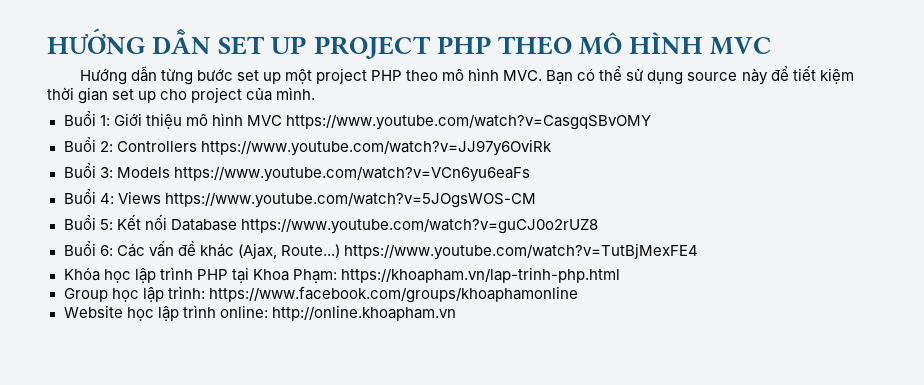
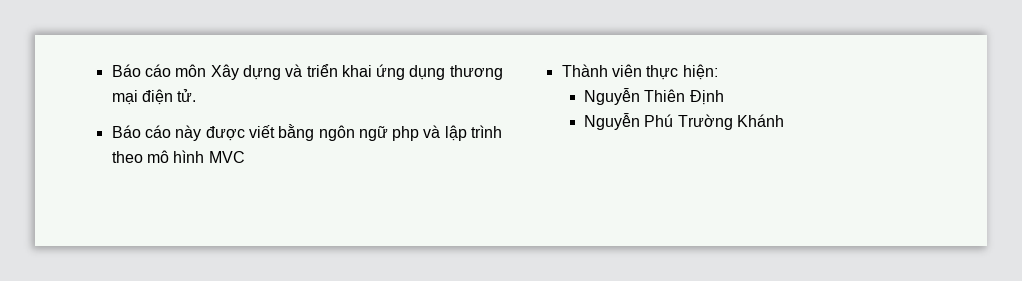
- HƯỚNG DẪN SET UP PROJECT PHP THEO MÔ HÌNH MVC
- Hướng dẫn từng bước set up một project PHP theo mô hình MVC. Bạn có thể sử dụng source này để tiết kiệm thời gian set up cho project của mình.
- Buổi 1: Giới thiệu mô hình MVC https://www.youtube.com/watch?v=CasgqSBvOMY
- Buổi 2: Controllers https://www.youtube.com/watch?v=JJ97y6OviRk
- Buổi 3: Models https://www.youtube.com/watch?v=VCn6yu6eaFs
- Buổi 4: Views https://www.youtube.com/watch?v=5JOgsWOS-CM
- Buổi 5: Kết nối Database https://www.youtube.com/watch?v=guCJ0o2rUZ8
- Buổi 6: Các vấn đề khác (Ajax, Route...) https://www.youtube.com/watch?v=TutBjMexFE4
- Khóa học lập trình PHP tại Khoa Phạm: https://khoapham.vn/lap-trinh-php.html
- Group học lập trình: https://www.facebook.com/groups/khoaphamonline
- Website học lập trình online: http://online.khoapham.vn
+ Báo cáo môn Xây dựng và triển khai ứng dụng thương mại điện tử.
+ Báo cáo này được viết bằng ngôn ngữ php và lập trình theo mô hình MVC
+ Thành viên thực hiện:
+ Nguyễn Thiên Định
+ Nguyễn Phú Trường Khánh

